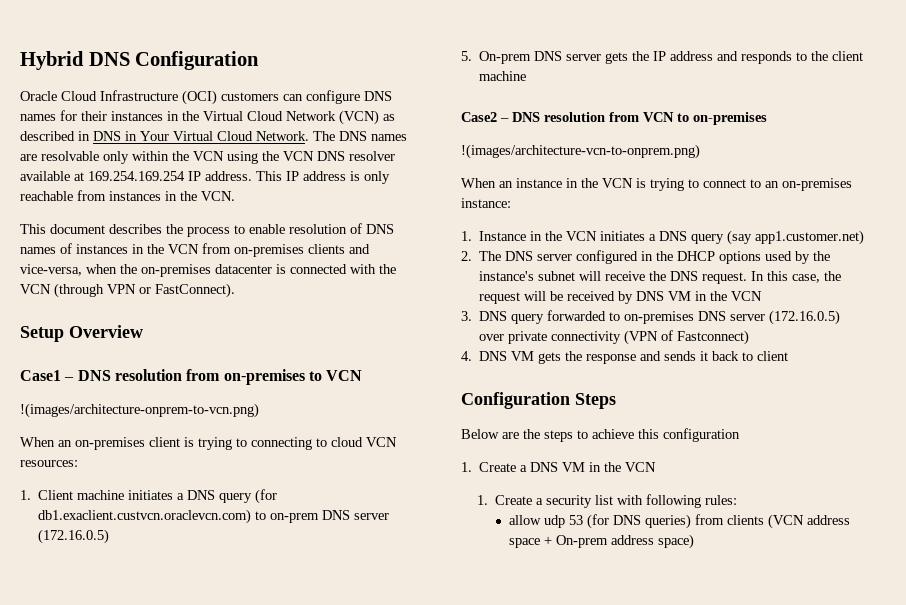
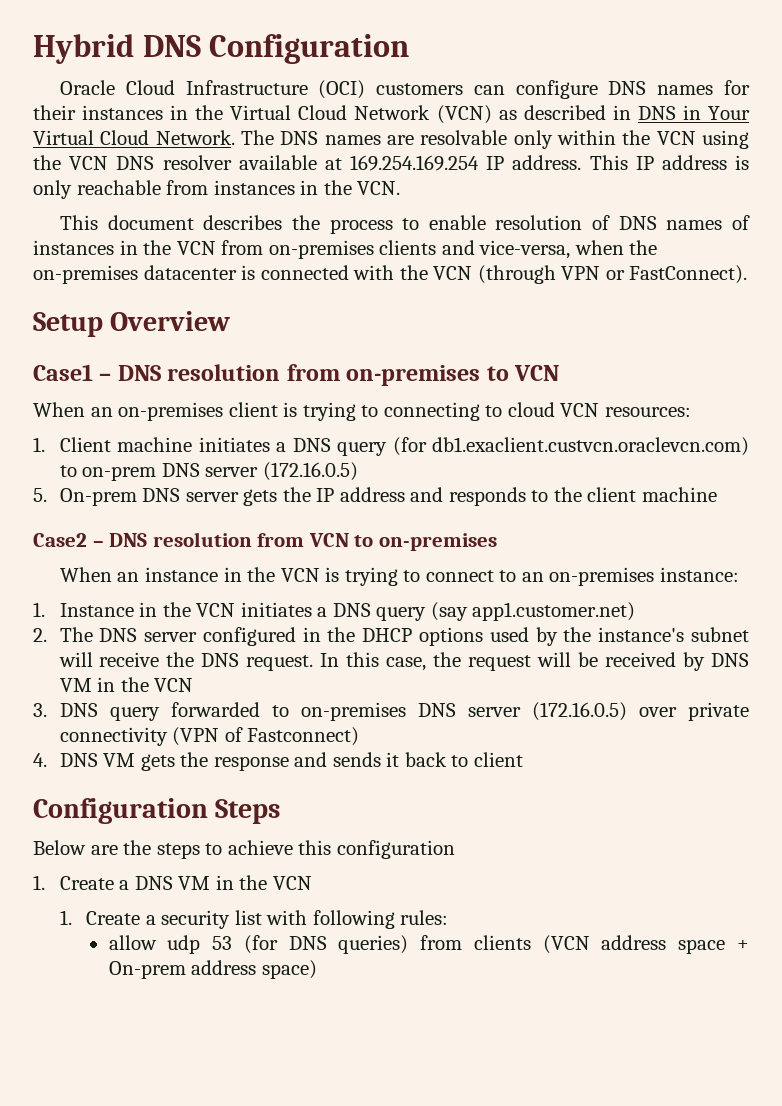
- !(images/architecture-onprem-to-vcn.png)
- !(images/architecture-vcn-to-onprem.png)

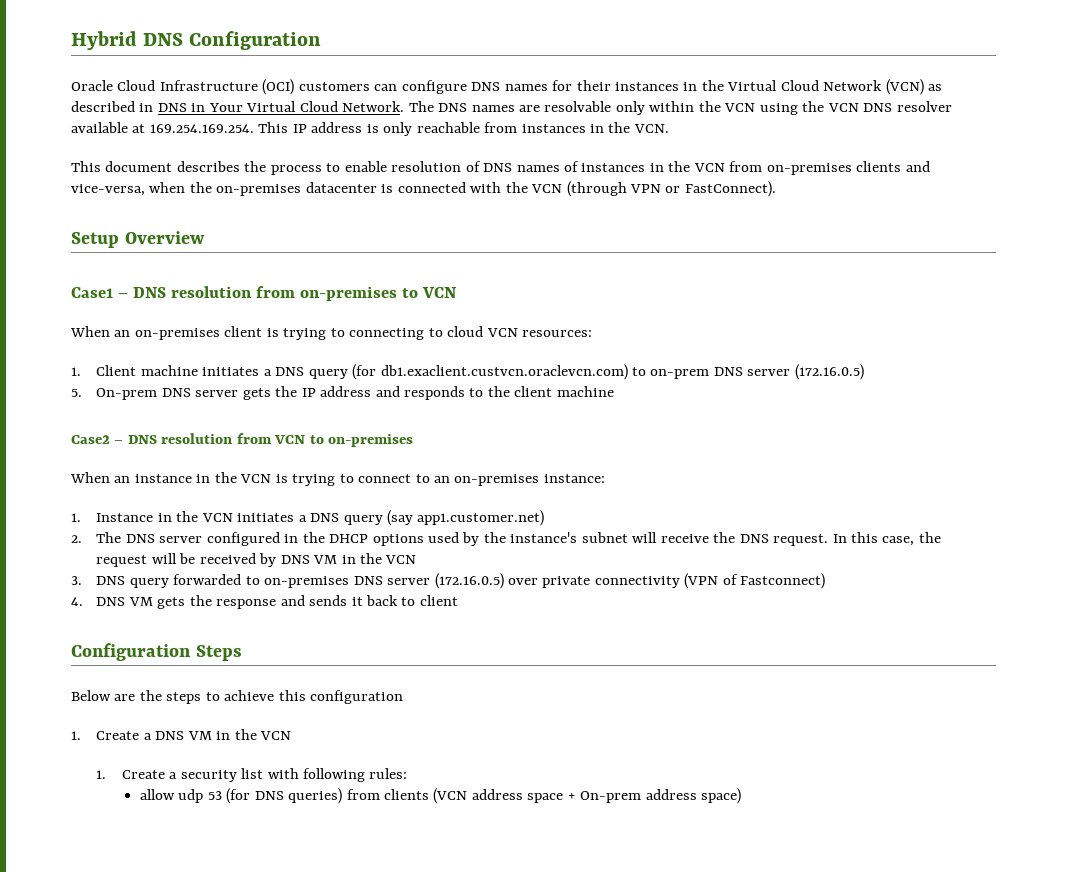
- The DNS names are resolvable only within the VCN using the VCN DNS resolver available at 169.254.169.254 IP address. This IP address is only reachable from instances in the VCN.
+ The DNS names are resolvable only within the VCN using the VCN DNS resolver available at 169.254.169.254. This IP address is only reachable from instances in the VCN.

